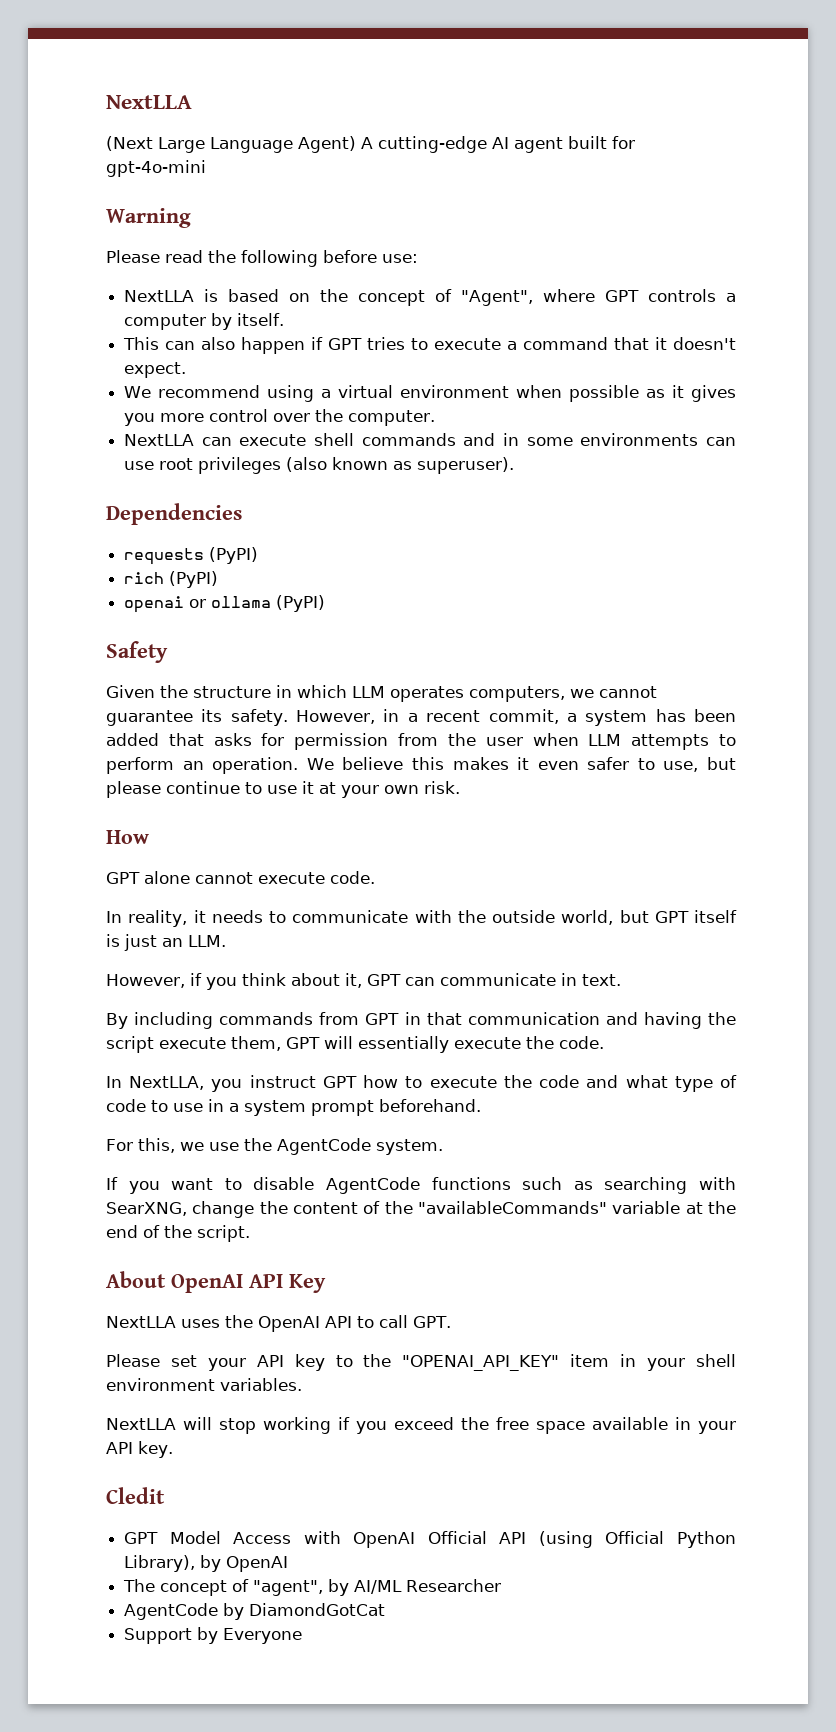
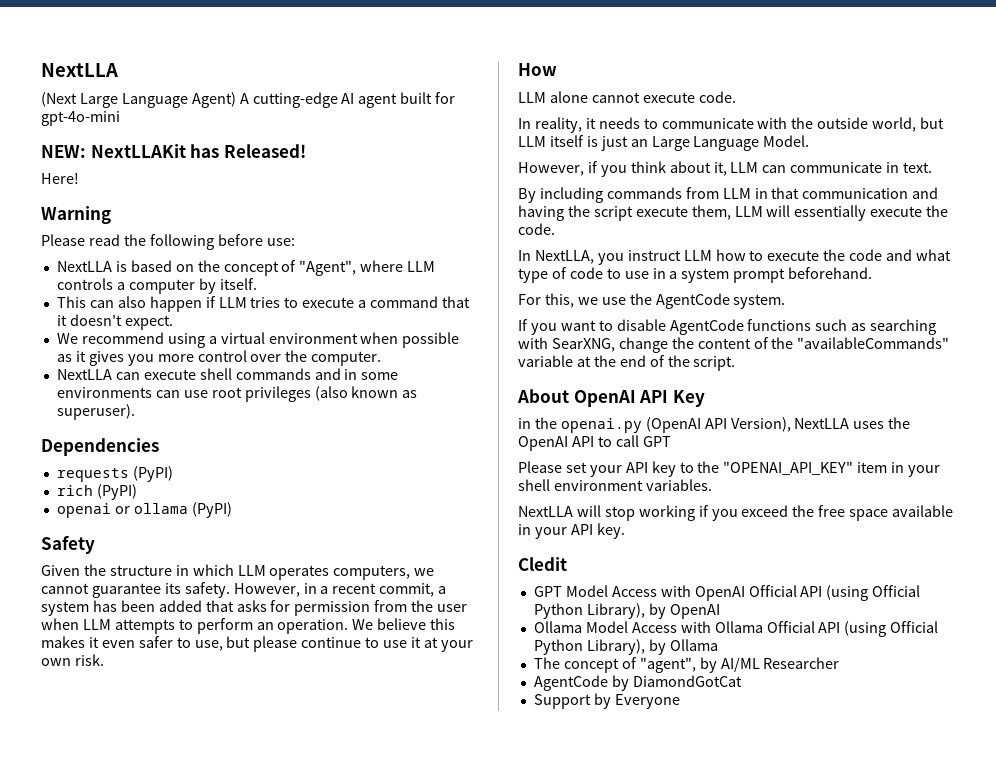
+ NEW: NextLLAKit has Released!
+ Here!
- NextLLA is based on the concept of "Agent", where GPT controls a computer by itself.
+ NextLLA is based on the concept of "Agent", where LLM controls a computer by itself.
- This can also happen if GPT tries to execute a command that it doesn't expect.
+ This can also happen if LLM tries to execute a command that it doesn't expect.
- GPT alone cannot execute code.
+ LLM alone cannot execute code.
- In reality, it needs to communicate with the outside world, but GPT itself is just an LLM.
+ In reality, it needs to communicate with the outside world, but LLM itself is just an Large Language Model.
- However, if you think about it, GPT can communicate in text.
+ However, if you think about it, LLM can communicate in text.
- By including commands from GPT in that communication and having the script execute them, GPT will essentially execute the code.
+ By including commands from LLM in that communication and having the script execute them, LLM will essentially execute the code.
- In NextLLA, you instruct GPT how to execute the code and what type of code to use in a system prompt beforehand.
+ In NextLLA, you instruct LLM how to execute the code and what type of code to use in a system prompt beforehand.
- NextLLA uses the OpenAI API to call GPT.
+ in the openai.py (OpenAI API Version), NextLLA uses the OpenAI API to call GPT
+ Ollama Model Access with Ollama Official API (using Official Python Library), by Ollama

